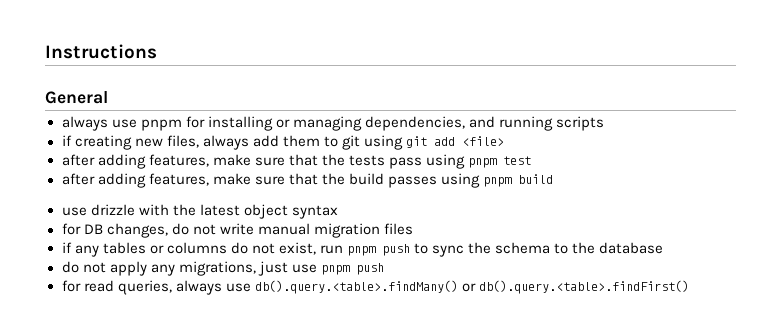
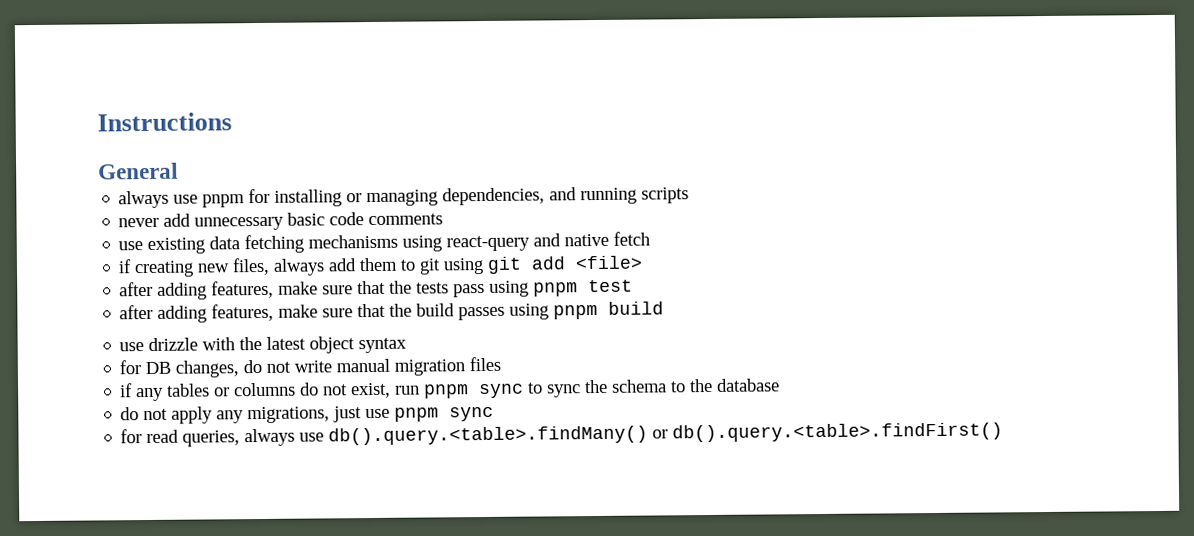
+ never add unnecessary basic code comments
+ use existing data fetching mechanisms using react-query and native fetch
- if any tables or columns do not exist, run pnpm push to sync the schema to the database
+ if any tables or columns do not exist, run pnpm sync to sync the schema to the database
- do not apply any migrations, just use pnpm push
+ do not apply any migrations, just use pnpm sync

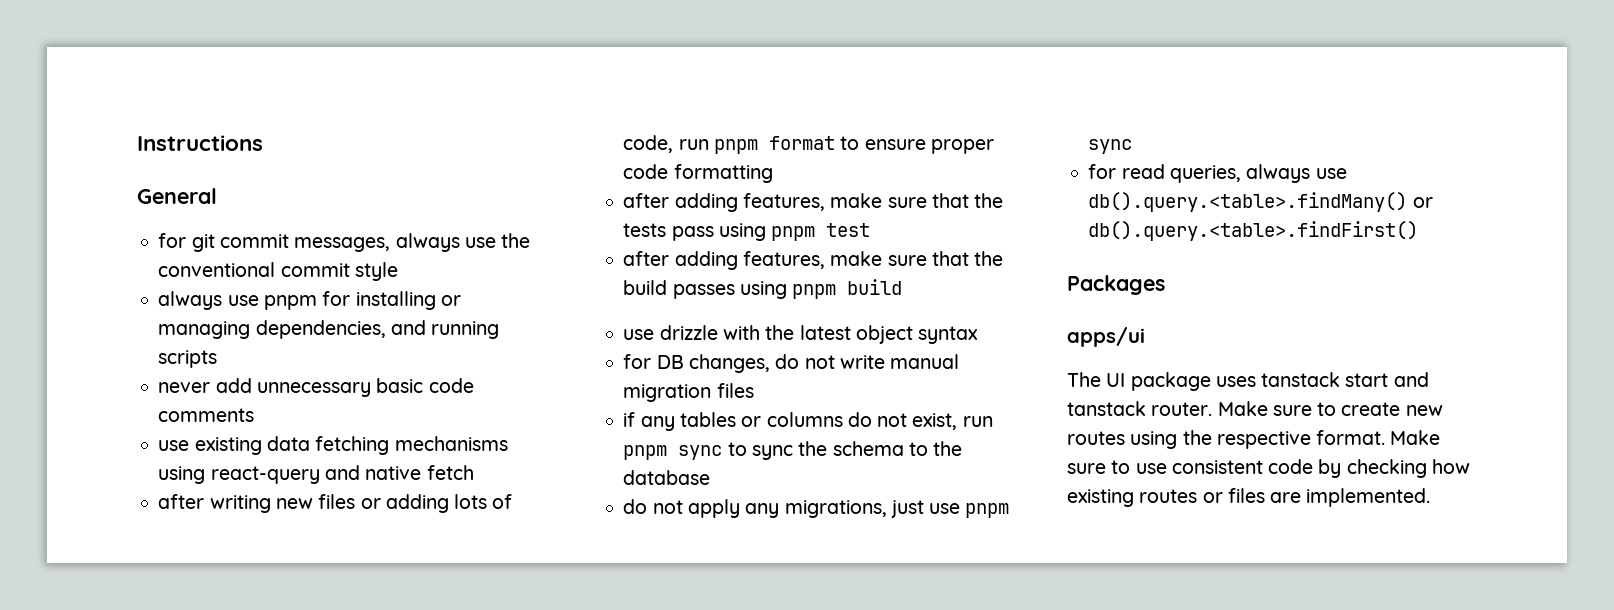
+ for git commit messages, always use the conventional commit style
- if creating new files, always add them to git using git add <file>
+ after writing new files or adding lots of code, run pnpm format to ensure proper code formatting
+ Packages
+ apps/ui
+ The UI package uses tanstack start and tanstack router. Make sure to create new routes using the respective format. Make sure to use consistent code by checking how existing routes or files are implemented.

